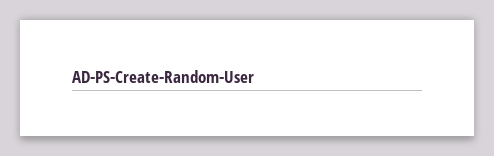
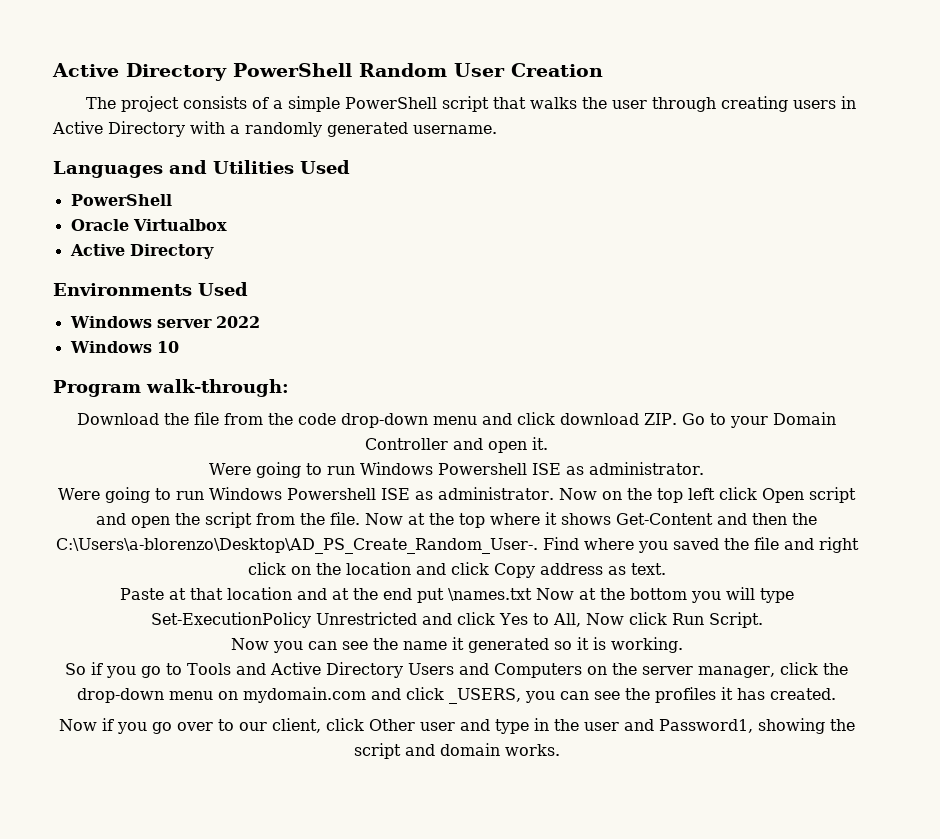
- AD-PS-Create-Random-User
+ Active Directory PowerShell Random User Creation
+ The project consists of a simple PowerShell script that walks the user through creating users in Active Directory with a randomly generated username.
+ Languages and Utilities Used
+ PowerShell
+ Oracle Virtualbox
+ Active Directory
+ Environments Used
+ Windows server 2022
+ Windows 10
+ Program walk-through:
+ Download the file from the code drop-down menu and click download ZIP. Go to your Domain Controller and open it.
+ Were going to run Windows Powershell ISE as administrator.
+ Were going to run Windows Powershell ISE as administrator. Now on the top left click Open script and open the script from the file. Now at the top where it shows Get-Content and then the C:\Users\a-blorenzo\Desktop\AD_PS_Create_Random_User-. Find where you saved the file and right click on the location and click Copy address as text.
+ Paste at that location and at the end put \names.txt Now at the bottom you will type Set-ExecutionPolicy Unrestricted and click Yes to All, Now click Run Script.
+ Now you can see the name it generated so it is working.
+ So if you go to Tools and Active Directory Users and Computers on the server manager, click the drop-down menu on mydomain.com and click _USERS, you can see the profiles it has created.
+ Now if you go over to our client, click Other user and type in the user and Password1, showing the script and domain works.

